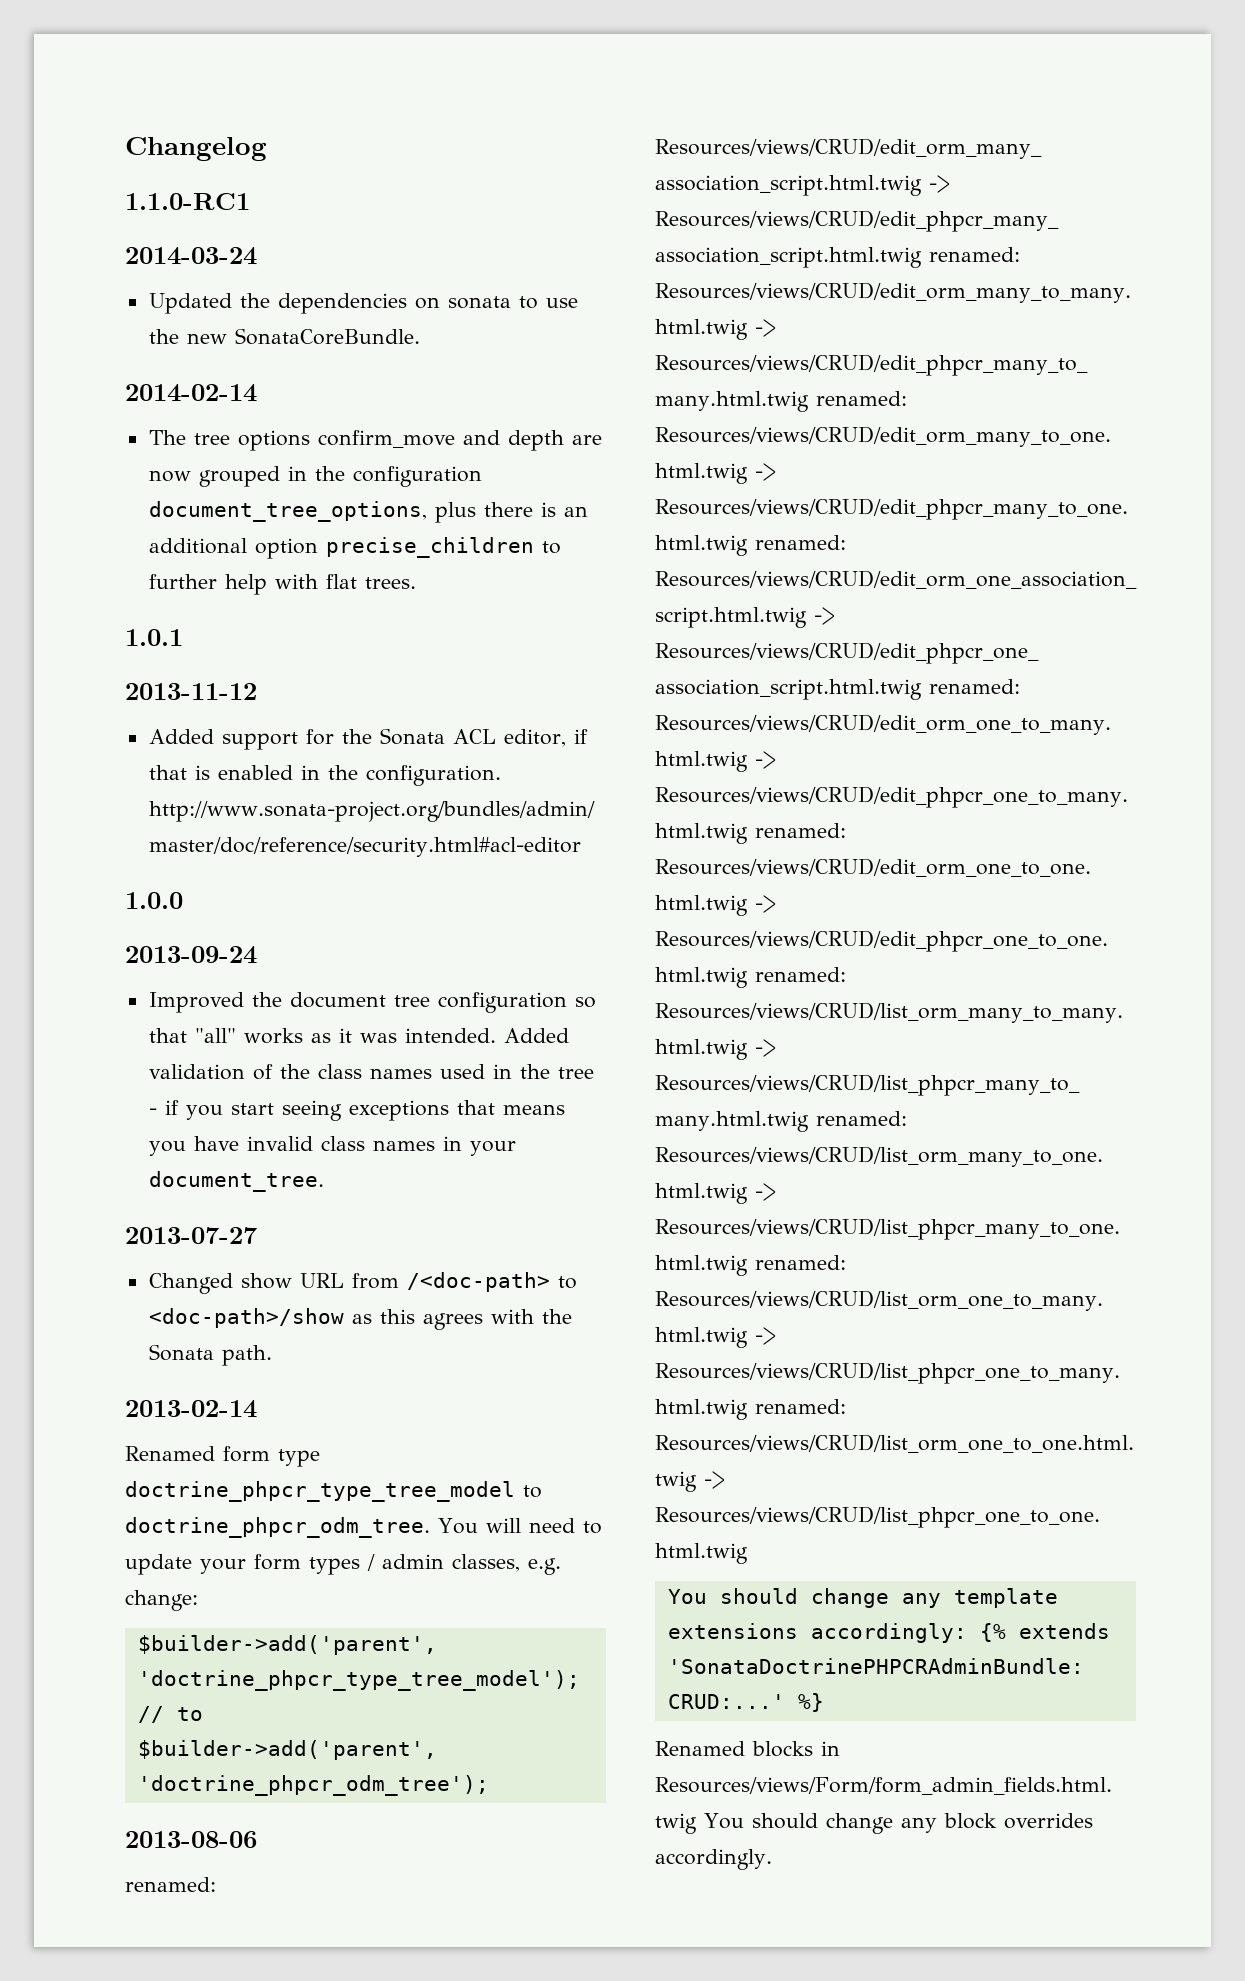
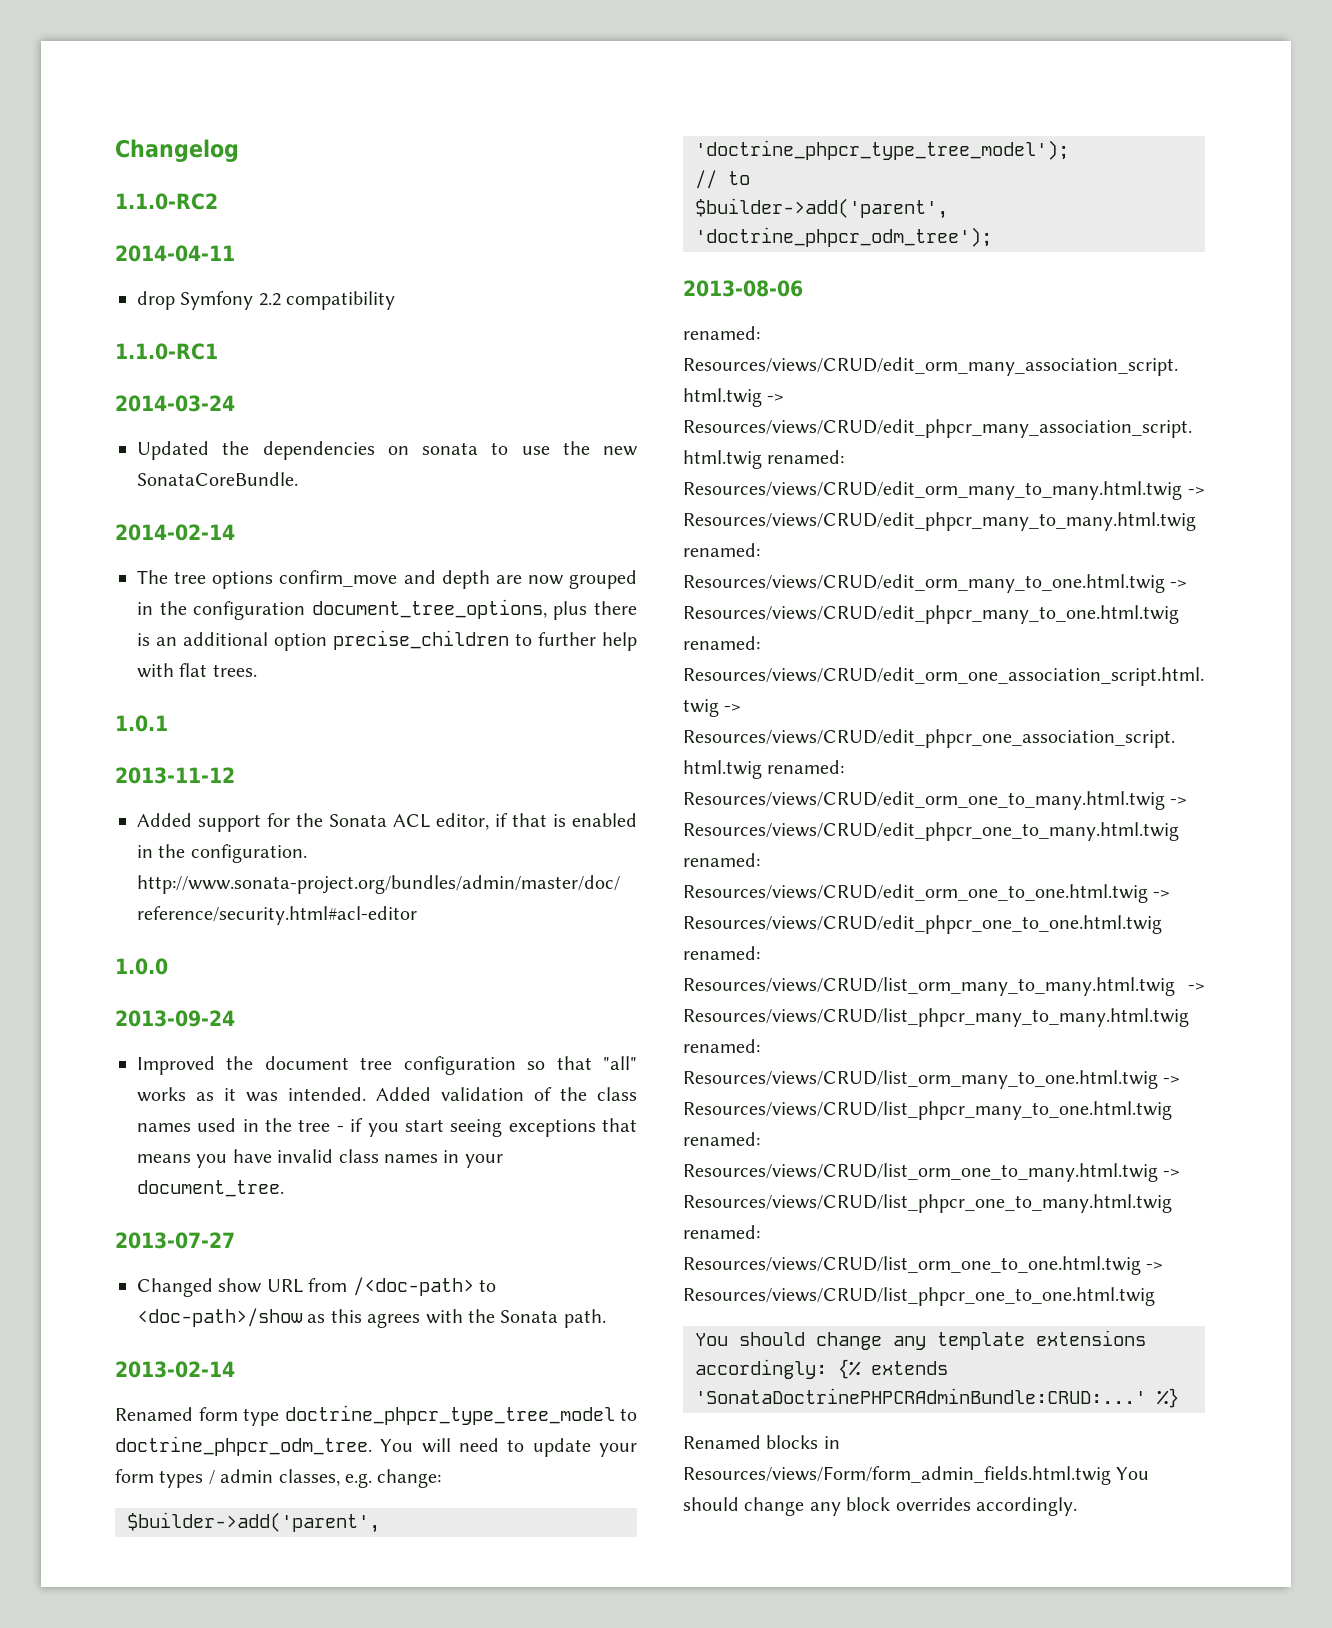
+ 1.1.0-RC2
+ 2014-04-11
+ drop Symfony 2.2 compatibility

